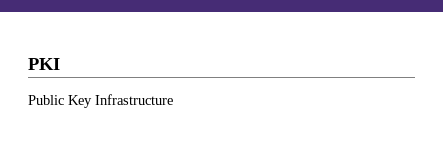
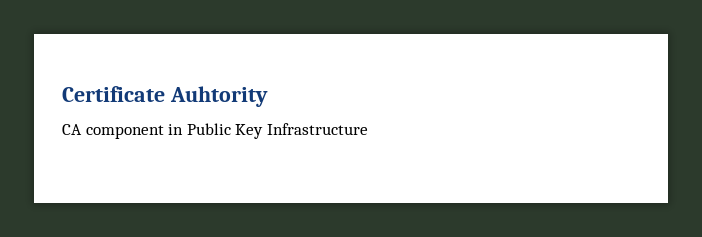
- PKI
- Public Key Infrastructure
+ Certificate Auhtority
+ CA component in Public Key Infrastructure

